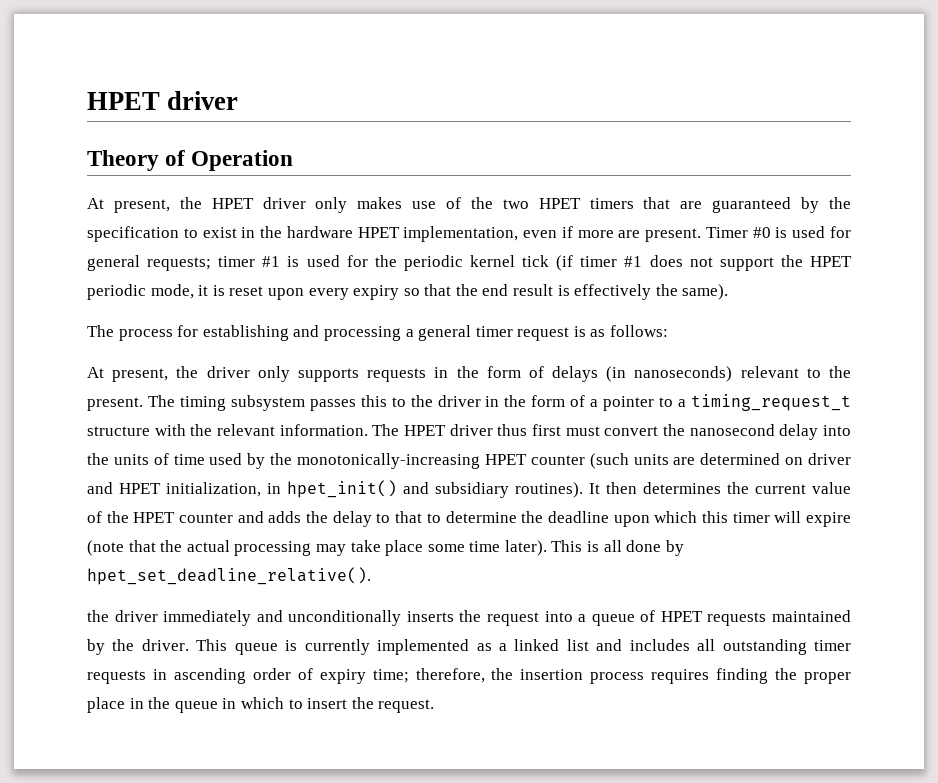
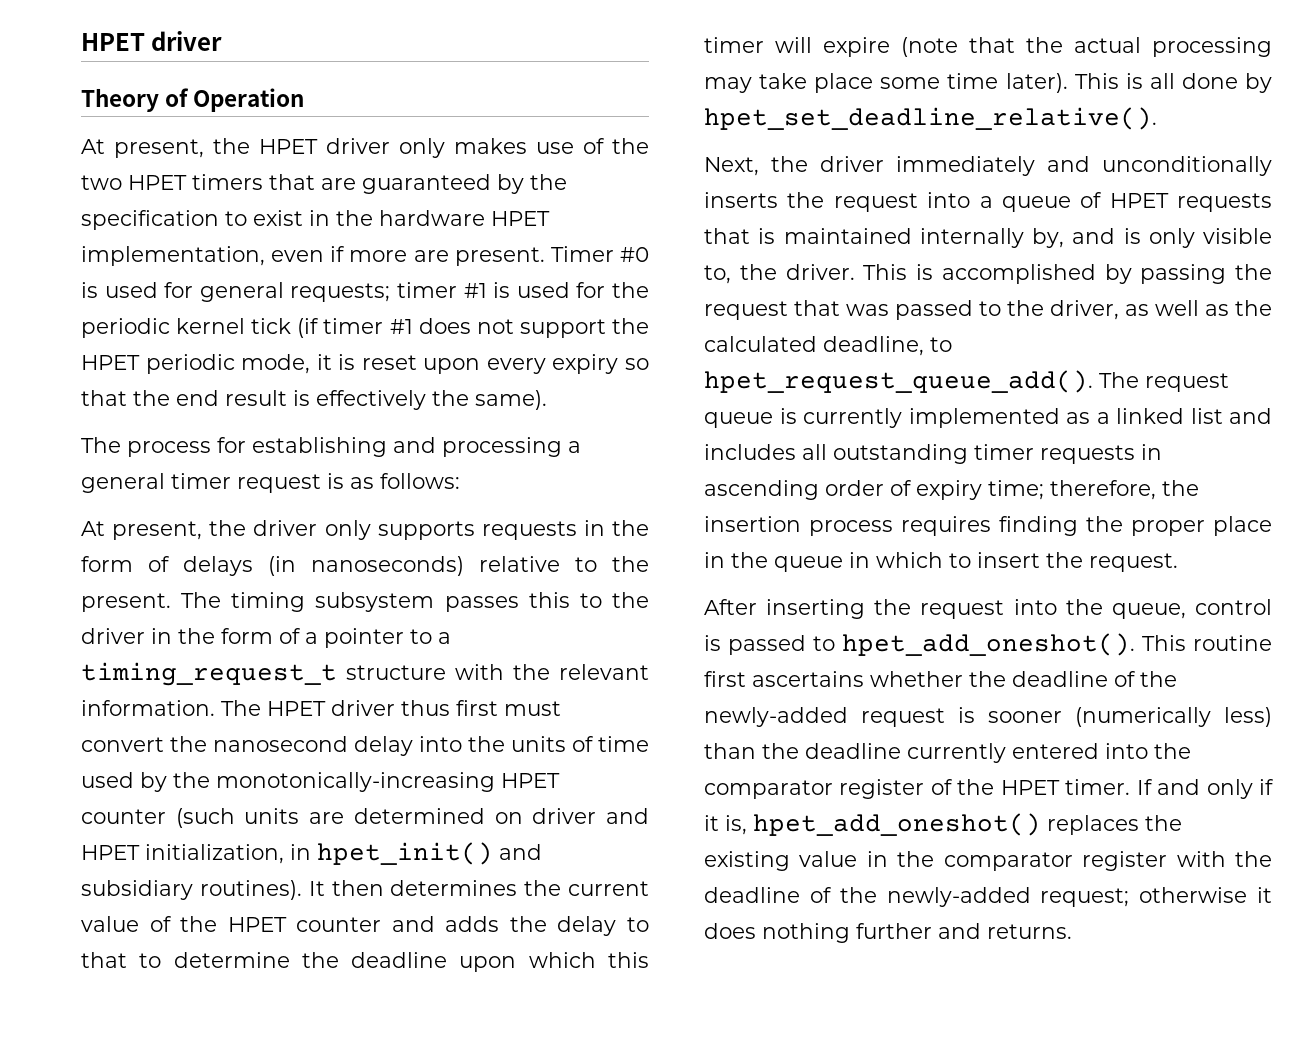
- At present, the driver only supports requests in the form of delays (in nanoseconds) relevant to the present.
+ At present, the driver only supports requests in the form of delays (in nanoseconds) relative to the present.
- the driver immediately and unconditionally inserts the request into a queue of HPET requests maintained by the driver. This queue is currently implemented as a linked list and includes all outstanding timer requests in ascending order of expiry time; therefore, the insertion process requires finding the proper place in the queue in which to insert the request.
+ Next, the driver immediately and unconditionally inserts the request into a queue of HPET requests that is maintained internally by, and is only visible to, the driver. This is accomplished by passing the request that was passed to the driver, as well as the calculated deadline, to hpet_request_queue_add(). The request queue is currently implemented as a linked list and includes all outstanding timer requests in ascending order of expiry time; therefore, the insertion process requires finding the proper place in the queue in which to insert the request.
+ After inserting the request into the queue, control is passed to hpet_add_oneshot(). This routine first ascertains whether the deadline of the newly-added request is sooner (numerically less) than the deadline currently entered into the comparator register of the HPET timer. If and only if it is, hpet_add_oneshot() replaces the existing value in the comparator register with the deadline of the newly-added request; otherwise it does nothing further and returns.

